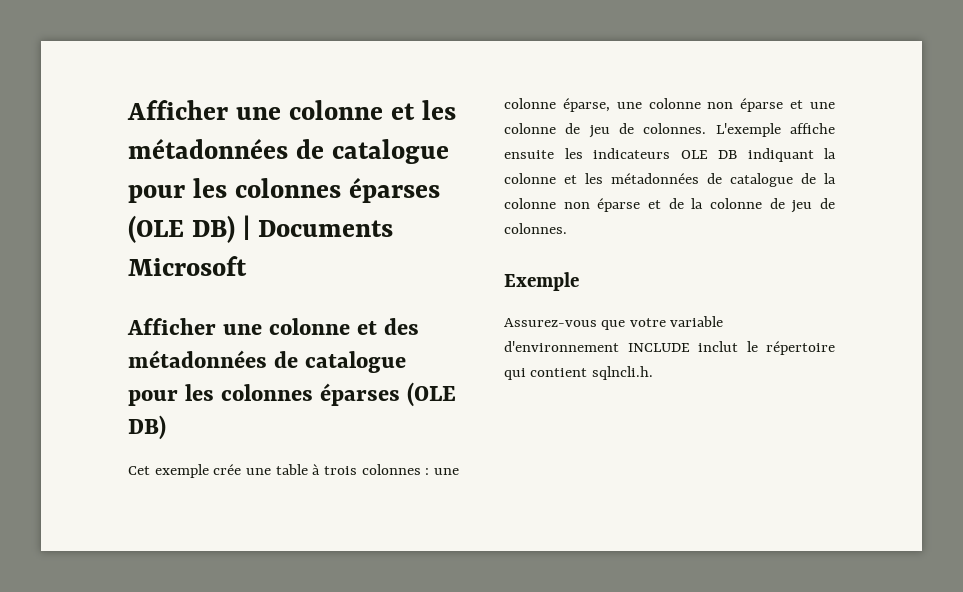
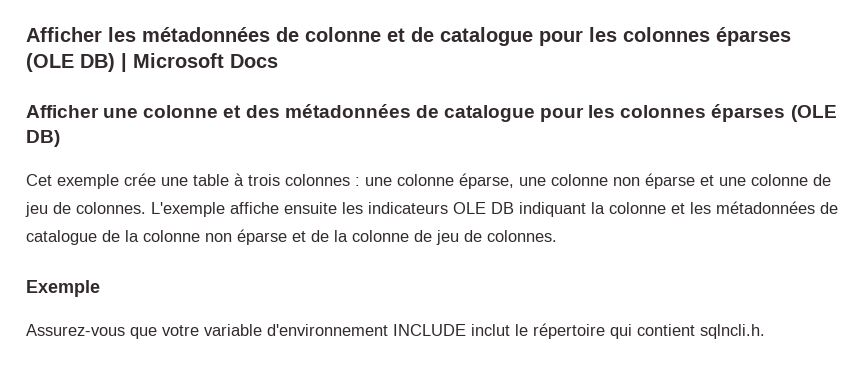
- Afficher une colonne et les métadonnées de catalogue pour les colonnes éparses (OLE DB) | Documents Microsoft
+ Afficher les métadonnées de colonne et de catalogue pour les colonnes éparses (OLE DB) | Microsoft Docs

